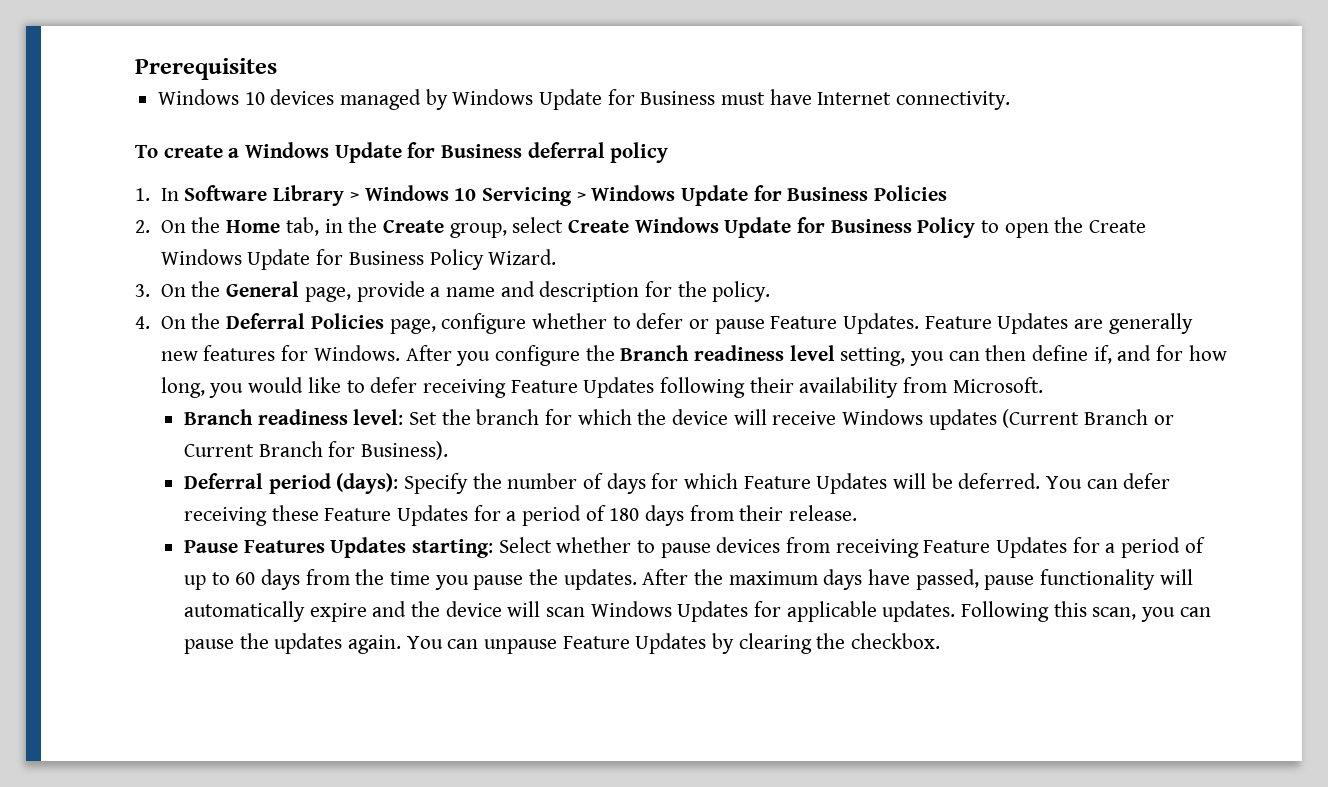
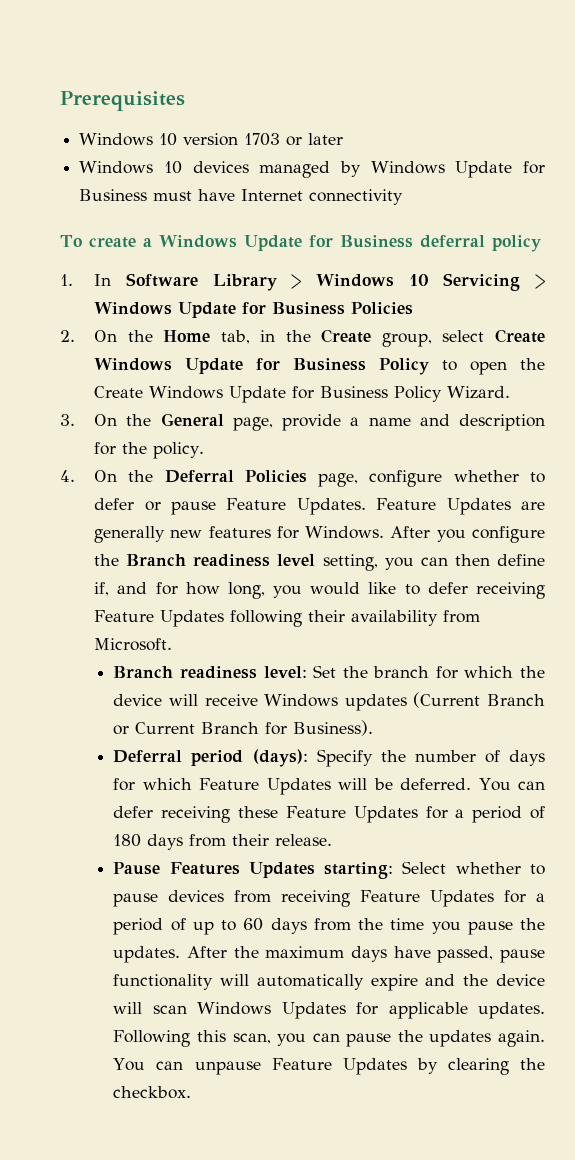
+ Windows 10 version 1703 or later
- Windows 10 devices managed by Windows Update for Business must have Internet connectivity.
+ Windows 10 devices managed by Windows Update for Business must have Internet connectivity

